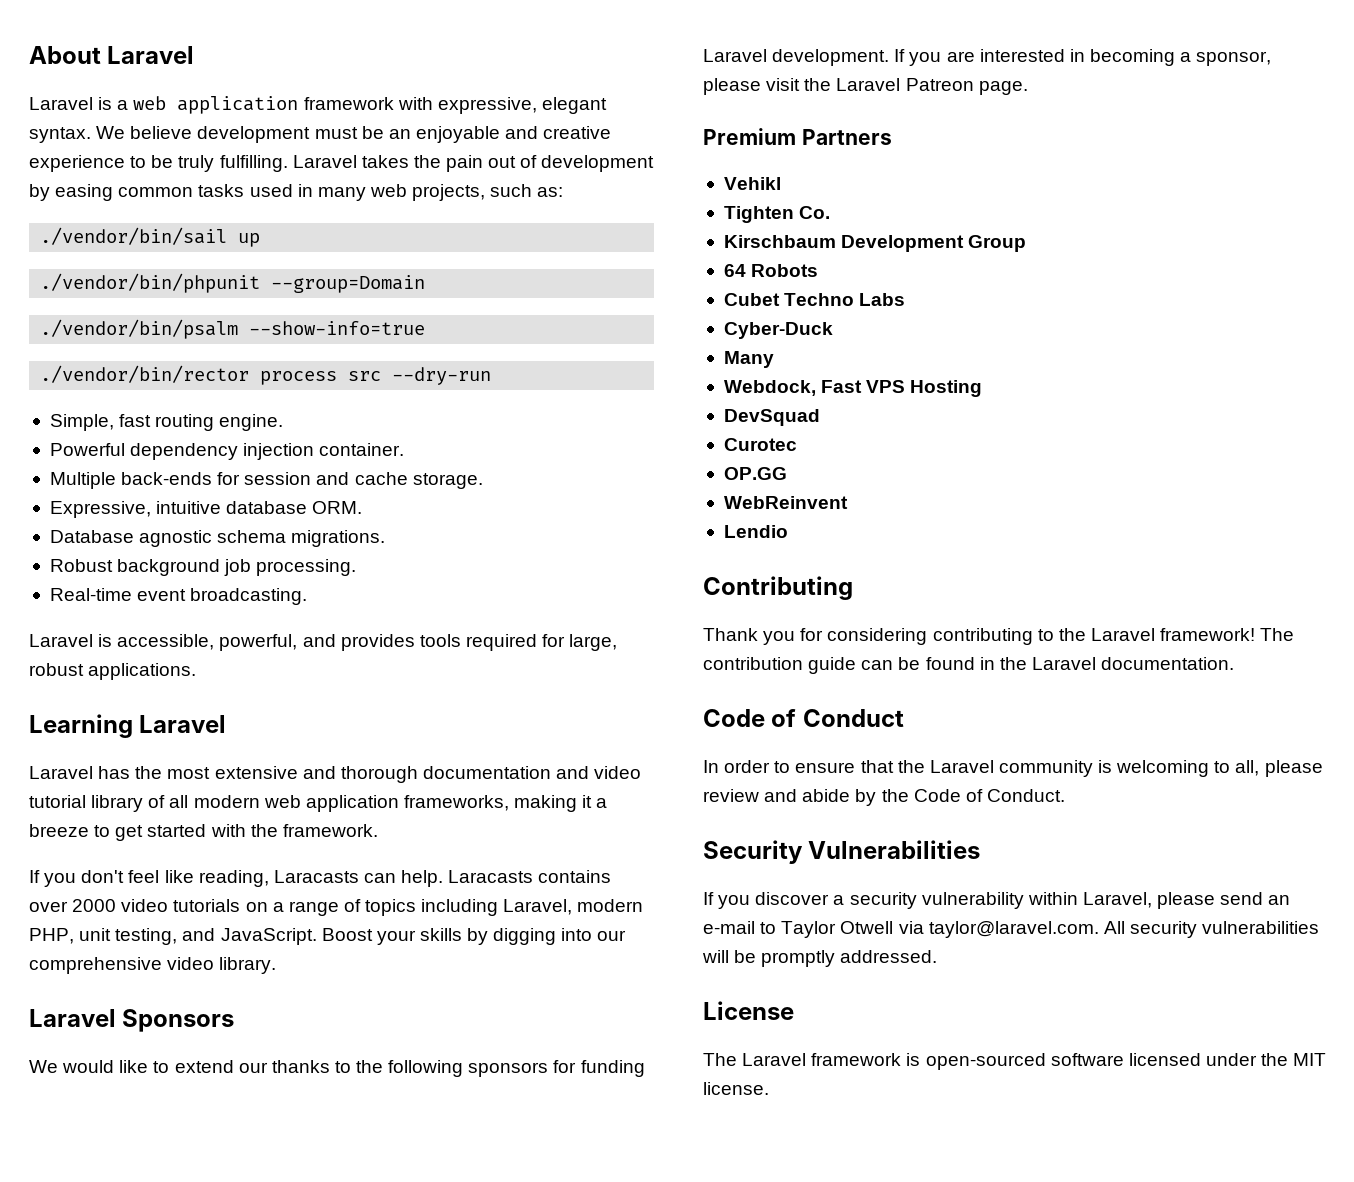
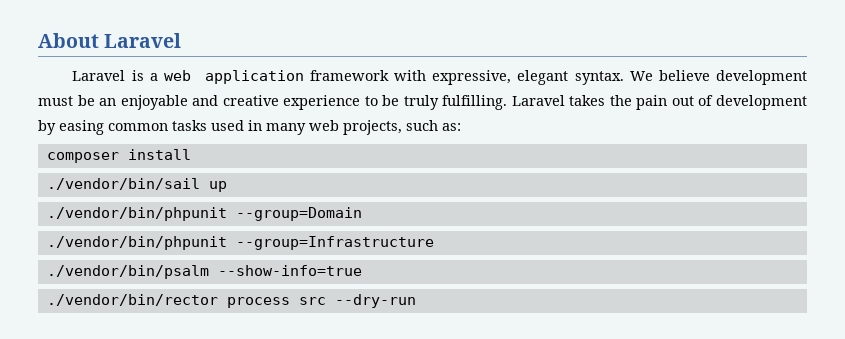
+ composer install
+ ./vendor/bin/phpunit --group=Infrastructure
- Simple, fast routing engine.
- Powerful dependency injection container.
- Multiple back-ends for session and cache storage.
- Expressive, intuitive database ORM.
- Database agnostic schema migrations.
- Robust background job processing.
- Real-time event broadcasting.
- Laravel is accessible, powerful, and provides tools required for large, robust applications.
- Learning Laravel
- Laravel has the most extensive and thorough documentation and video tutorial library of all modern web application frameworks, making it a breeze to get started with the framework.
- If you don't feel like reading, Laracasts can help. Laracasts contains over 2000 video tutorials on a range of topics including Laravel, modern PHP, unit testing, and JavaScript. Boost your skills by digging into our comprehensive video library.
- Laravel Sponsors
- We would like to extend our thanks to the following sponsors for funding Laravel development. If you are interested in becoming a sponsor, please visit the Laravel Patreon page.
- Premium Partners
- Vehikl
- Tighten Co.
- Kirschbaum Development Group
- 64 Robots
- Cubet Techno Labs
- Cyber-Duck
- Many
- Webdock, Fast VPS Hosting
- DevSquad
- Curotec
- OP.GG
- WebReinvent
- Lendio
- Contributing
- Thank you for considering contributing to the Laravel framework! The contribution guide can be found in the Laravel documentation.
- Code of Conduct
- In order to ensure that the Laravel community is welcoming to all, please review and abide by the Code of Conduct.
- Security Vulnerabilities
- If you discover a security vulnerability within Laravel, please send an e-mail to Taylor Otwell via taylor@laravel.com. All security vulnerabilities will be promptly addressed.
- License
- The Laravel framework is open-sourced software licensed under the MIT license.

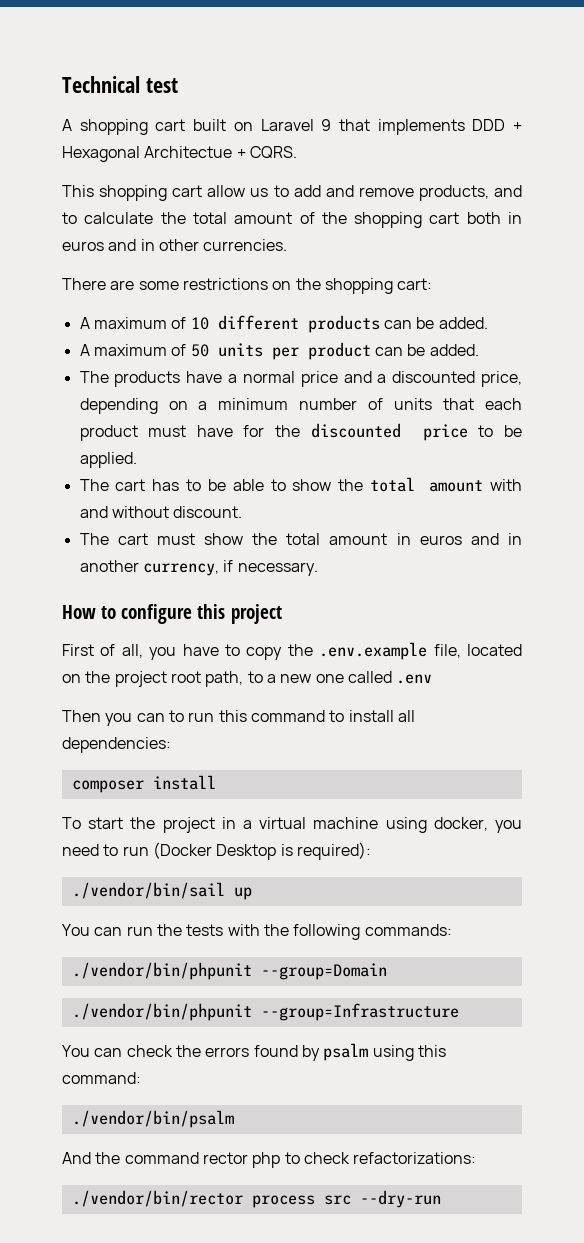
- About Laravel
- Laravel is a web application framework with expressive, elegant syntax. We believe development must be an enjoyable and creative experience to be truly fulfilling. Laravel takes the pain out of development by easing common tasks used in many web projects, such as:
+ Technical test
+ A shopping cart built on Laravel 9 that implements DDD + Hexagonal Architectue + CQRS.
+ This shopping cart allow us to add and remove products, and to calculate the total amount of the shopping cart both in euros and in other currencies.
+ There are some restrictions on the shopping cart:
+ A maximum of 10 different products can be added.
+ A maximum of 50 units per product can be added.
+ The products have a normal price and a discounted price, depending on a minimum number of units that each product must have for the discounted price to be applied.
+ The cart has to be able to show the total amount with and without discount.
+ The cart must show the total amount in euros and in another currency, if necessary.
+ How to configure this project
+ First of all, you have to copy the .env.example file, located on the project root path, to a new one called .env
+ Then you can to run this command to install all dependencies:
  composer install
+ To start the project in a virtual machine using docker, you need to run (Docker Desktop is required):
  ./vendor/bin/sail up
+ You can run the tests with the following commands:
  ./vendor/bin/phpunit --group=Domain
  ./vendor/bin/phpunit --group=Infrastructure
- ./vendor/bin/psalm --show-info=true
+ You can check the errors found by psalm using this command:
+ ./vendor/bin/psalm
+ And the command rector php to check refactorizations:

